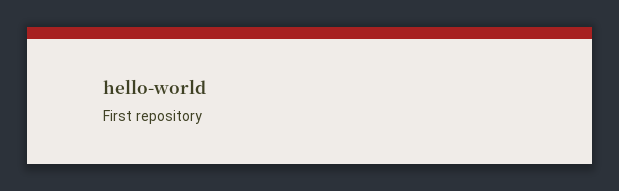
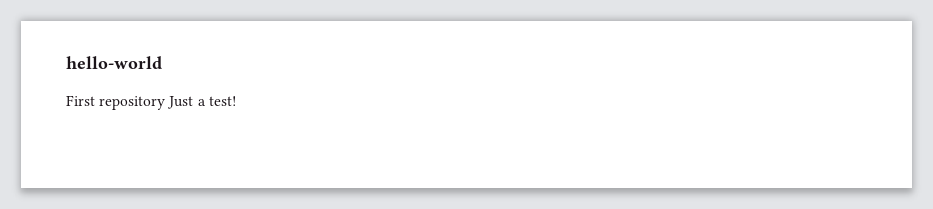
- First repository
+ First repository Just a test!

